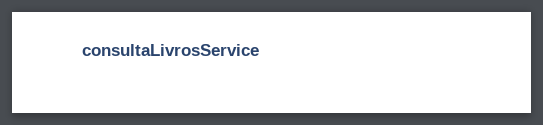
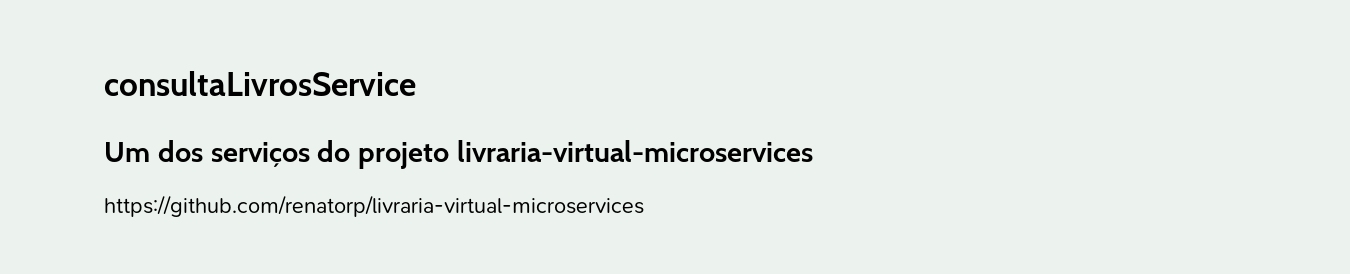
+ Um dos serviços do projeto livraria-virtual-microservices
+ https://github.com/renatorp/livraria-virtual-microservices

